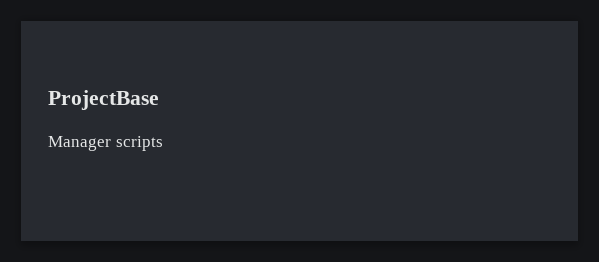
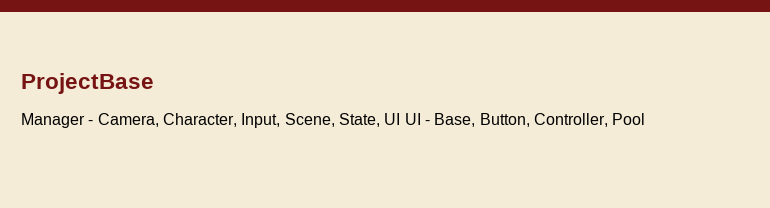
- Manager scripts
+ Manager - Camera, Character, Input, Scene, State, UI UI - Base, Button, Controller, Pool

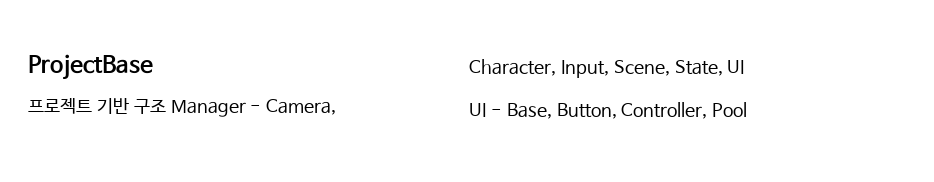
- Manager - Camera, Character, Input, Scene, State, UI UI - Base, Button, Controller, Pool
+ 프로젝트 기반 구조 Manager - Camera, Character, Input, Scene, State, UI
+ UI - Base, Button, Controller, Pool

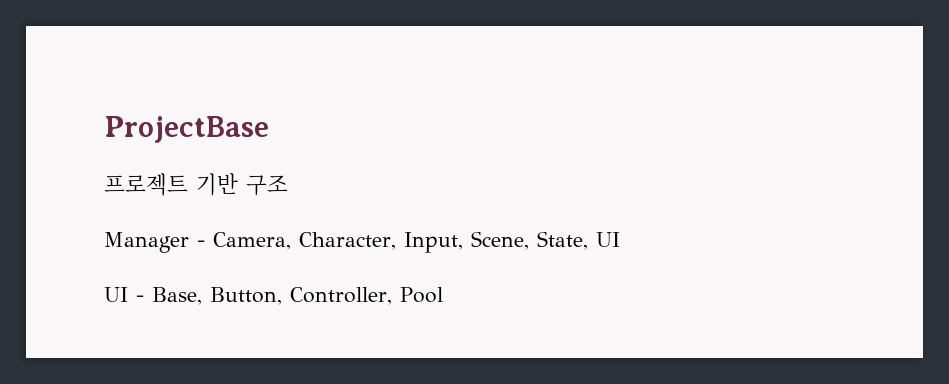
- 프로젝트 기반 구조 Manager - Camera, Character, Input, Scene, State, UI
+ 프로젝트 기반 구조
+ Manager - Camera, Character, Input, Scene, State, UI

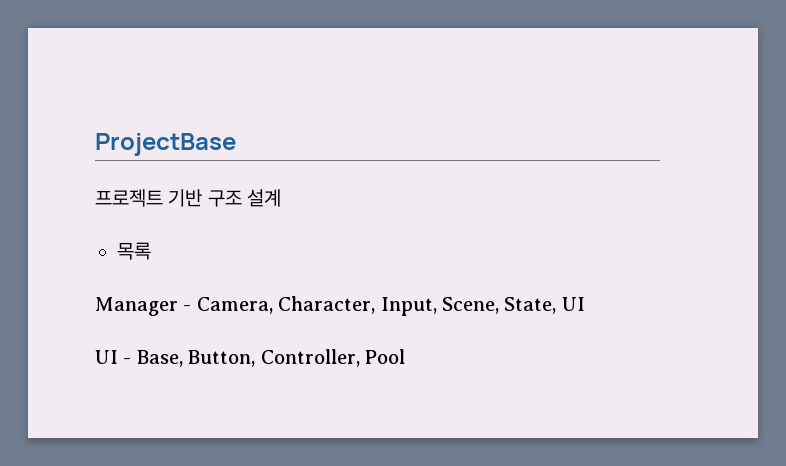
- 프로젝트 기반 구조
+ 프로젝트 기반 구조 설계
+ 목록

